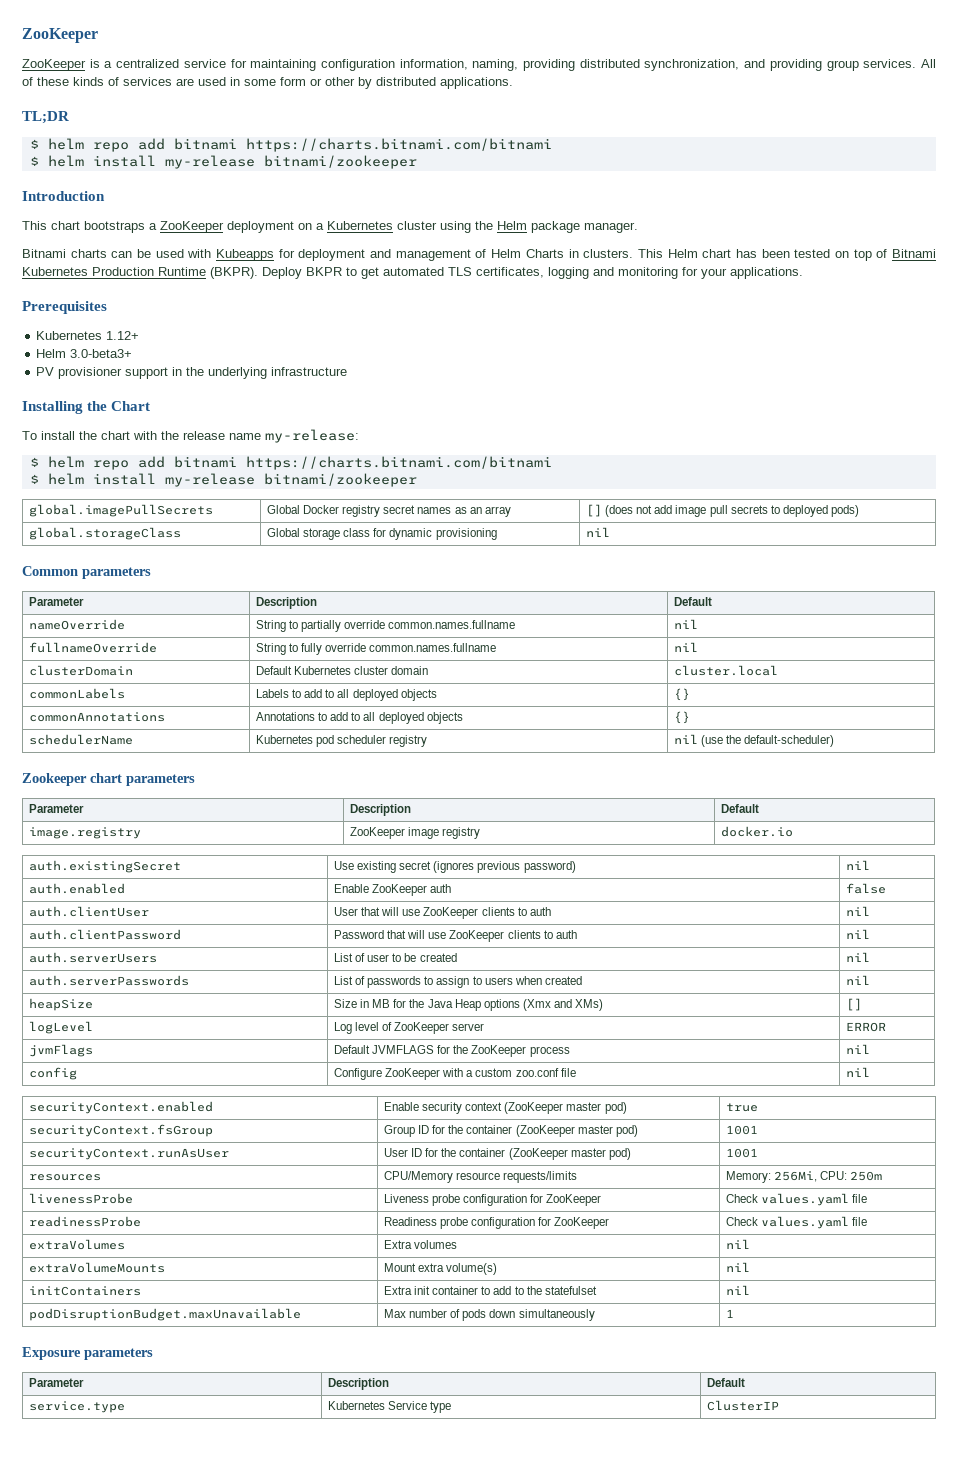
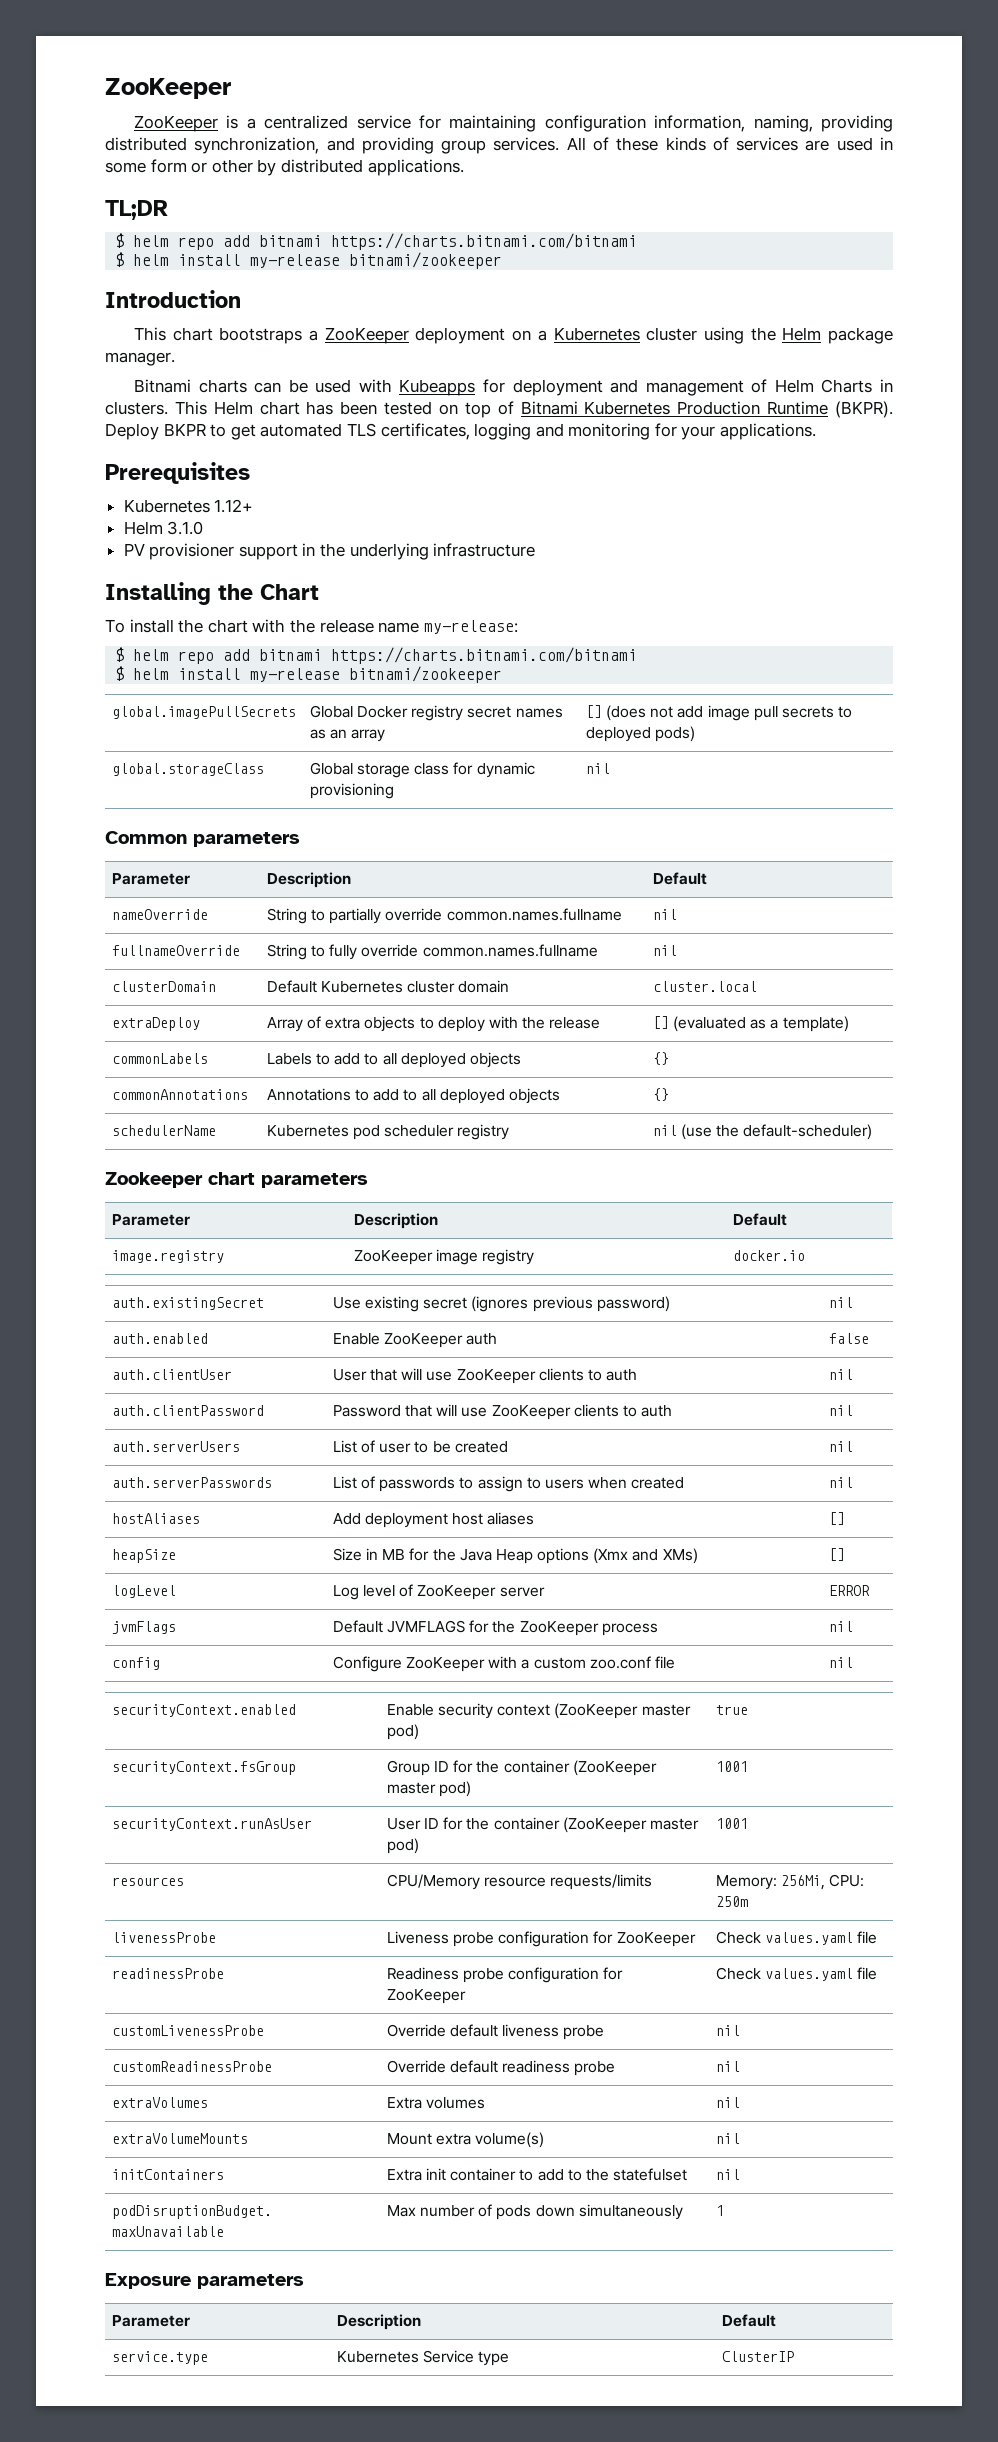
- Helm 3.0-beta3+
+ Helm 3.1.0
+ extraDeploy | Array of extra objects to deploy with the release | [] (evaluated as a template)
+ hostAliases | Add deployment host aliases | []
+ customLivenessProbe | Override default liveness probe | nil
+ customReadinessProbe | Override default readiness probe | nil

